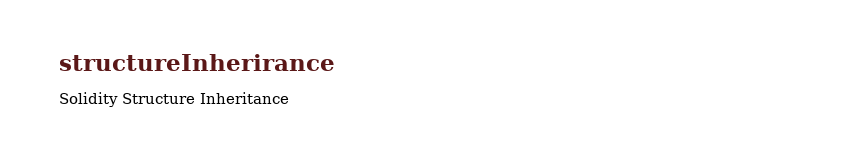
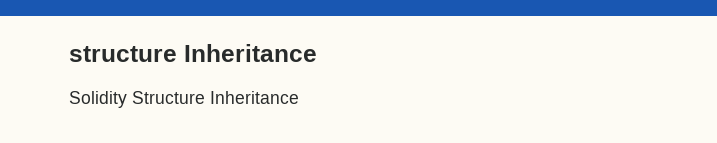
- structureInherirance
+ structure Inheritance

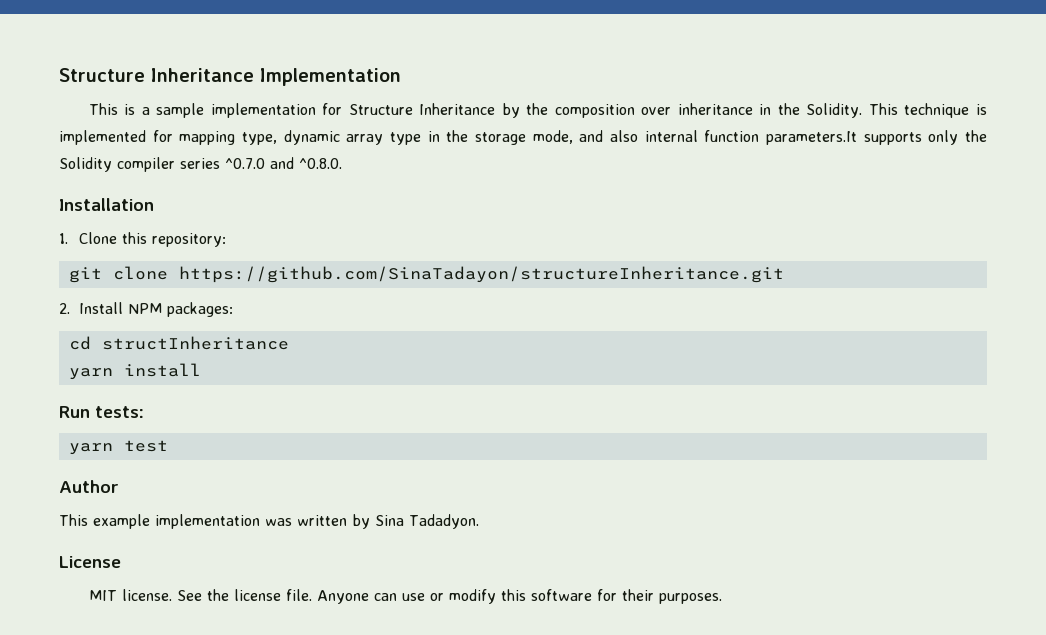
- structure Inheritance
- Solidity Structure Inheritance
+ Structure Inheritance Implementation
+ This is a sample implementation for Structure Inheritance by the composition over inheritance in the Solidity. This technique is implemented for mapping type, dynamic array type in the storage mode, and also internal function parameters.It supports only the Solidity compiler series ^0.7.0 and ^0.8.0.
+ Installation
+ 1. Clone this repository:
+ git clone https://github.com/SinaTadayon/structureInheritance.git
+ 2. Install NPM packages:
+ cd structInheritance
+ yarn install
+ Run tests:
+ yarn test
+ Author
+ This example implementation was written by Sina Tadadyon.
+ License
+ MIT license. See the license file. Anyone can use or modify this software for their purposes.

